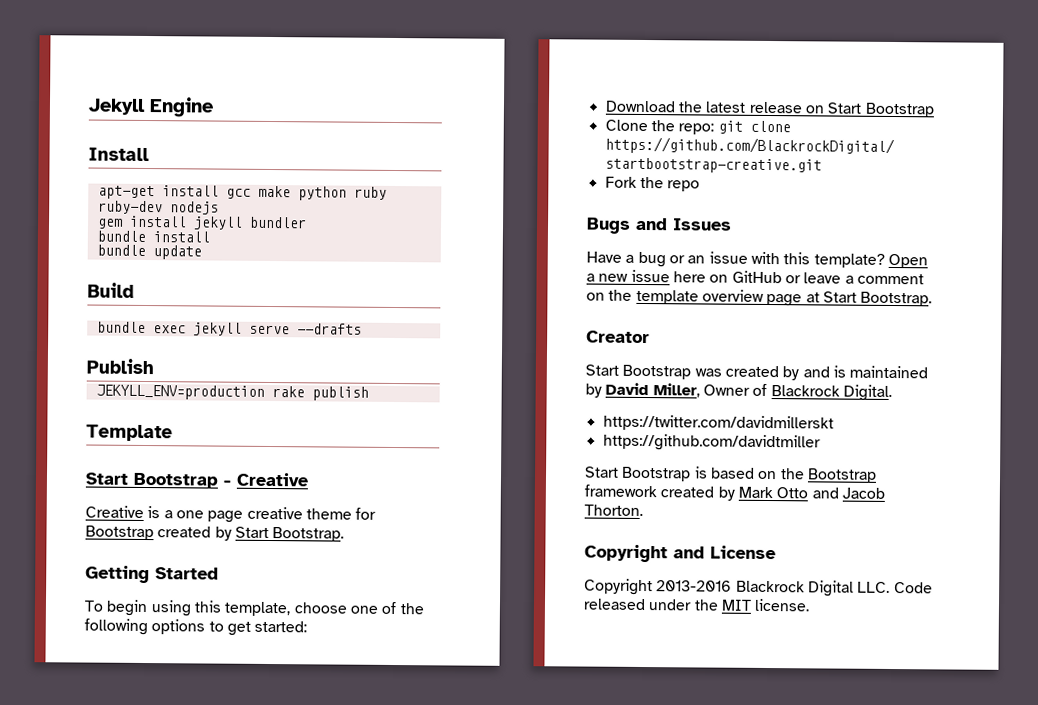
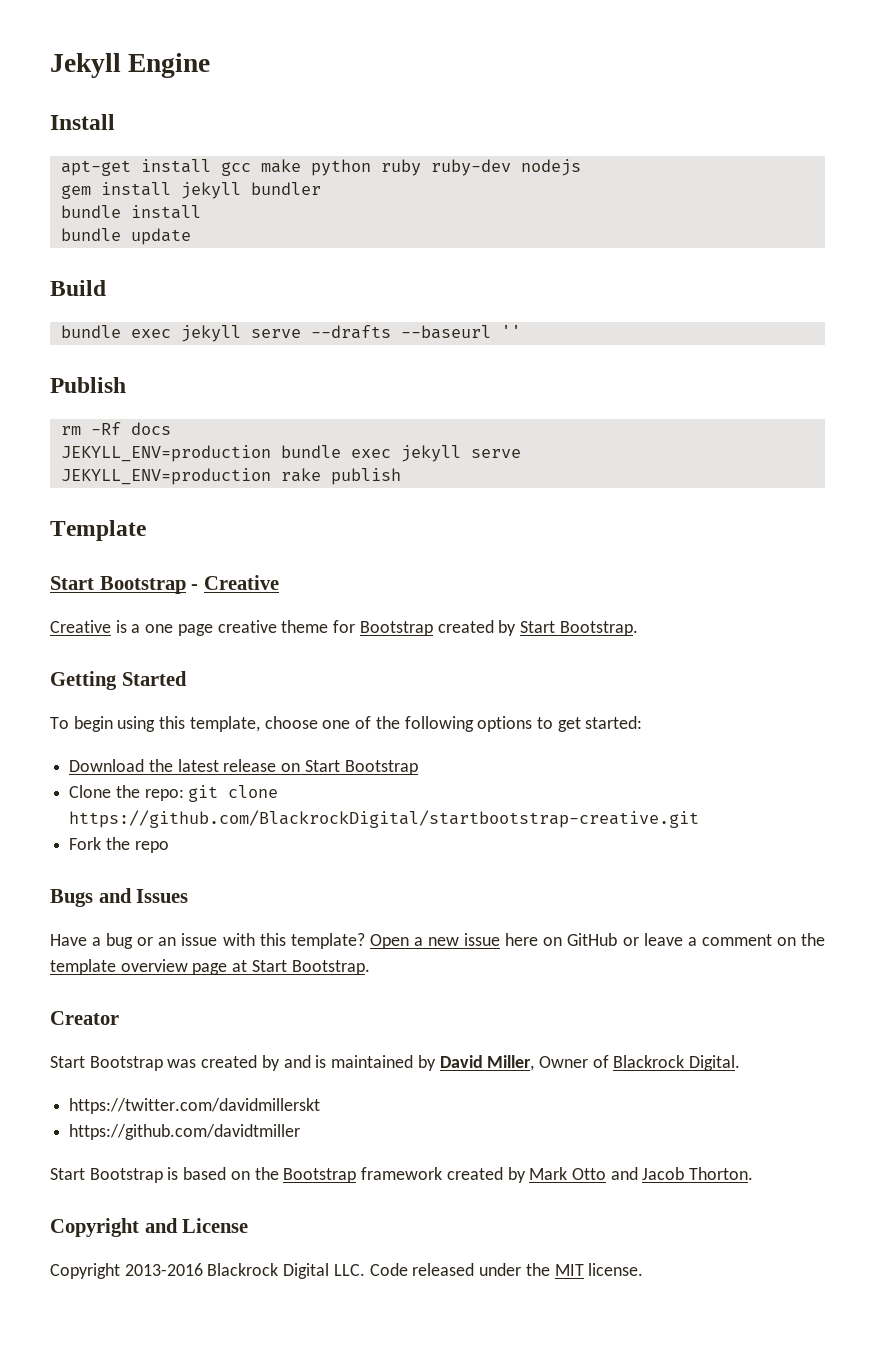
- bundle exec jekyll serve --drafts
+ bundle exec jekyll serve --drafts --baseurl ''
+ rm -Rf docs
+ JEKYLL_ENV=production bundle exec jekyll serve

